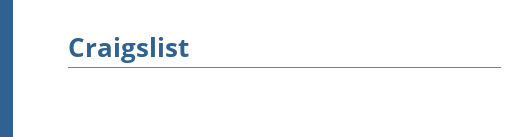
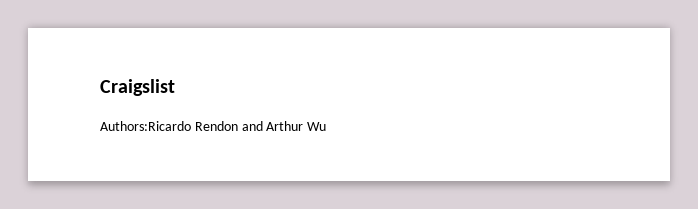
+ Authors:Ricardo Rendon and Arthur Wu

